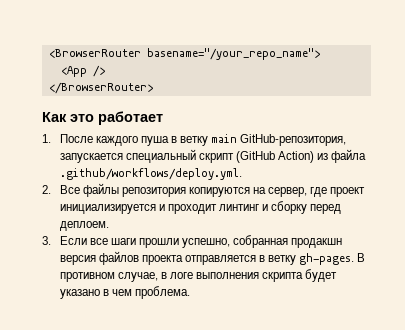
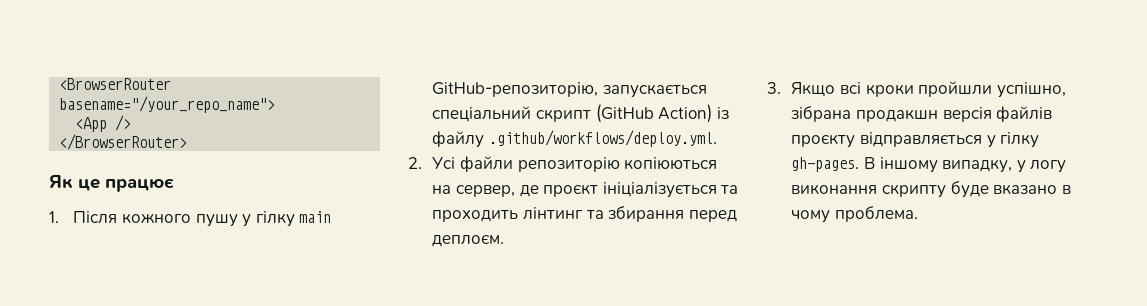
- Как это работает
- 1. После каждого пуша в ветку main GitHub-репозитория, запускается специальный скрипт (GitHub Action) из файла .github/workflows/deploy.yml.
+ Як це працює
+ 1. Після кожного пушу у гілку main GitHub-репозиторію, запускається спеціальний скрипт (GitHub Action) із файлу .github/workflows/deploy.yml.
- 2. Все файлы репозитория копируются на сервер, где проект инициализируется и проходит линтинг и сборку перед деплоем.
- 3. Если все шаги прошли успешно, собранная продакшн версия файлов проекта отправляется в ветку gh-pages. В противном случае, в логе выполнения скрипта будет указано в чем проблема.
+ 2. Усі файли репозиторію копіюються на сервер, де проєкт ініціалізується та проходить лінтинг та збирання перед деплоєм.
+ 3. Якщо всі кроки пройшли успішно, зібрана продакшн версія файлів проєкту відправляється у гілку gh-pages. В іншому випадку, у логу виконання скрипту буде вказано в чому проблема.

